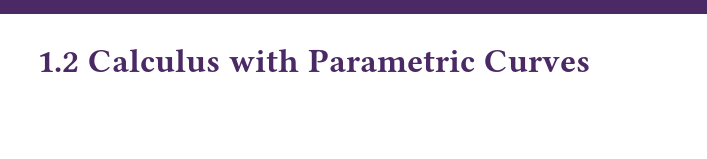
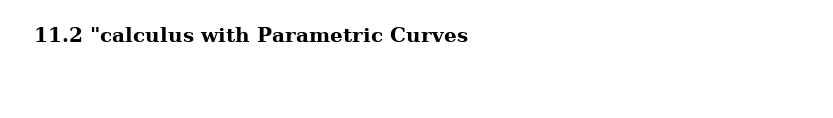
- 1.2 Calculus with Parametric Curves
+ 11.2 "calculus with Parametric Curves

